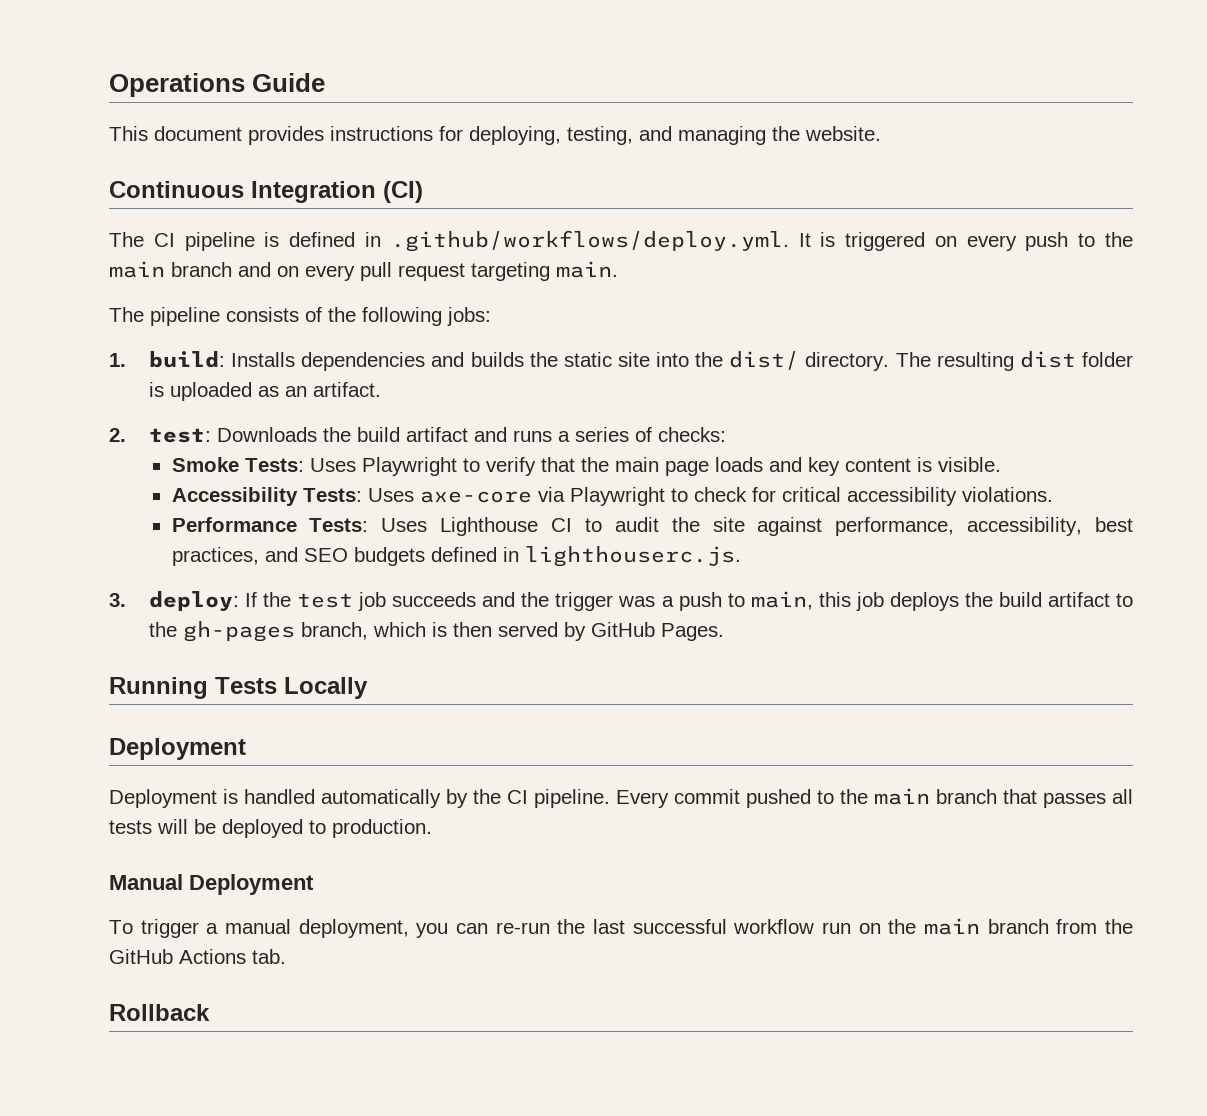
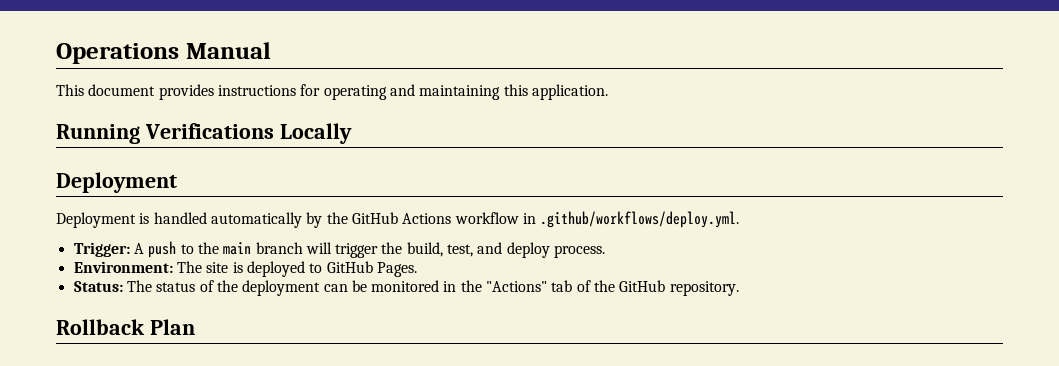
- Operations Guide
+ Operations Manual
- This document provides instructions for deploying, testing, and managing the website.
- Continuous Integration (CI)
- The CI pipeline is defined in .github/workflows/deploy.yml. It is triggered on every push to the main branch and on every pull request targeting main.
- The pipeline consists of the following jobs:
- 1. build: Installs dependencies and builds the static site into the dist/ directory. The resulting dist folder is uploaded as an artifact.
- 2. test: Downloads the build artifact and runs a series of checks:
- Smoke Tests: Uses Playwright to verify that the main page loads and key content is visible.
- Accessibility Tests: Uses axe-core via Playwright to check for critical accessibility violations.
- Performance Tests: Uses Lighthouse CI to audit the site against performance, accessibility, best practices, and SEO budgets defined in lighthouserc.js.
- 3. deploy: If the test job succeeds and the trigger was a push to main, this job deploys the build artifact to the gh-pages branch, which is then served by GitHub Pages.
+ This document provides instructions for operating and maintaining this application.
- Running Tests Locally
+ Running Verifications Locally
- Deployment is handled automatically by the CI pipeline. Every commit pushed to the main branch that passes all tests will be deployed to production.
- Manual Deployment
- To trigger a manual deployment, you can re-run the last successful workflow run on the main branch from the GitHub Actions tab.
+ Deployment is handled automatically by the GitHub Actions workflow in .github/workflows/deploy.yml.
+ Trigger: A push to the main branch will trigger the build, test, and deploy process.
+ Environment: The site is deployed to GitHub Pages.
+ Status: The status of the deployment can be monitored in the "Actions" tab of the GitHub repository.
- Rollback
+ Rollback Plan

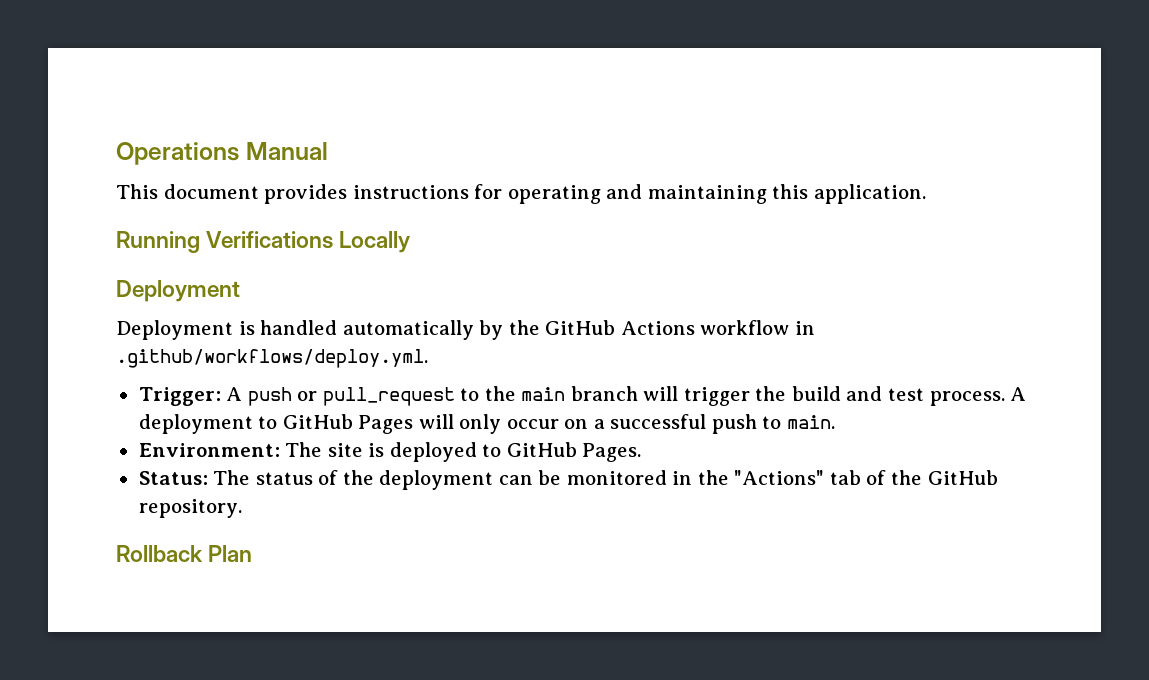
- Trigger: A push to the main branch will trigger the build, test, and deploy process.
+ Trigger: A push or pull_request to the main branch will trigger the build and test process. A deployment to GitHub Pages will only occur on a successful push to main.

